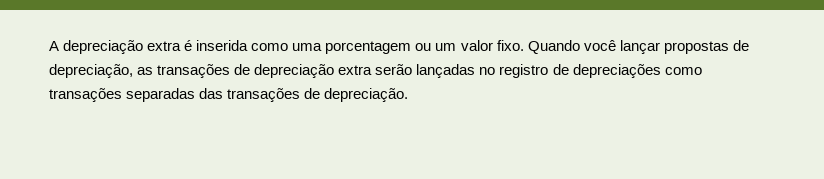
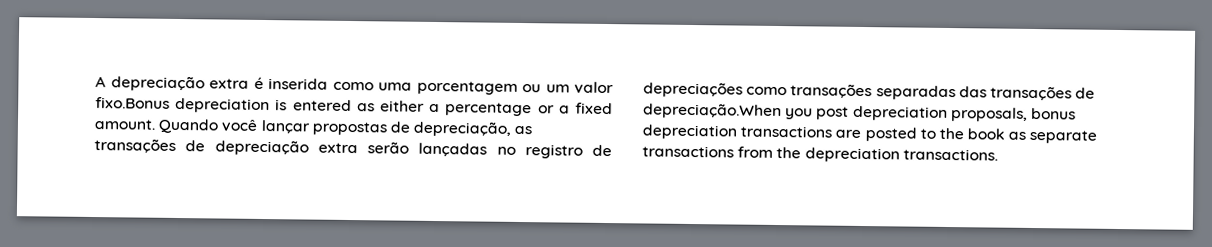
- A depreciação extra é inserida como uma porcentagem ou um valor fixo.
+ A depreciação extra é inserida como uma porcentagem ou um valor fixo.Bonus depreciation is entered as either a percentage or a fixed amount.
- Quando você lançar propostas de depreciação, as transações de depreciação extra serão lançadas no registro de depreciações como transações separadas das transações de depreciação.
+ Quando você lançar propostas de depreciação, as transações de depreciação extra serão lançadas no registro de depreciações como transações separadas das transações de depreciação.When you post depreciation proposals, bonus depreciation transactions are posted to the book as separate transactions from the depreciation transactions.

